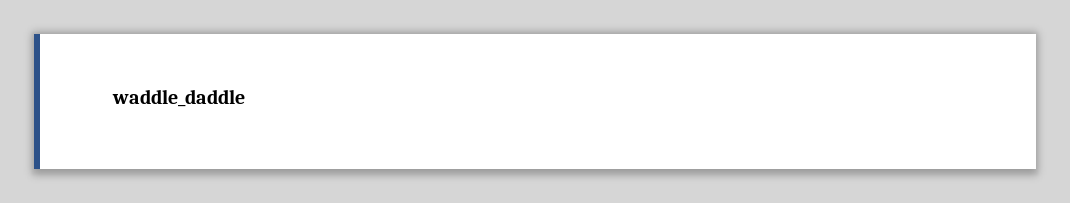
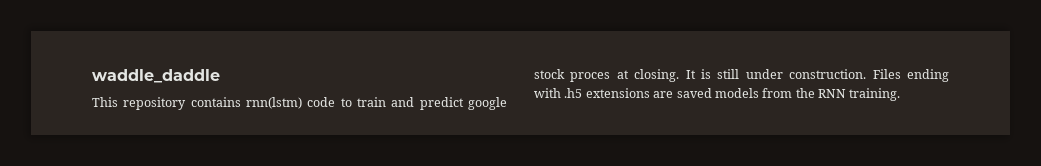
+ This repository contains rnn(lstm) code to train and predict google stock proces at closing. It is still under construction. Files ending with .h5 extensions are saved models from the RNN training.

